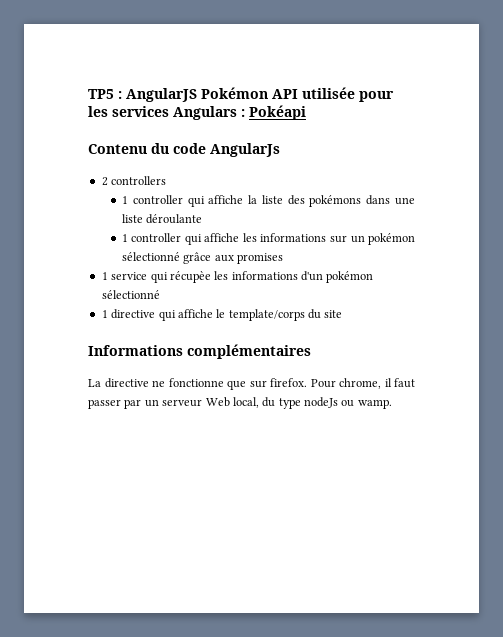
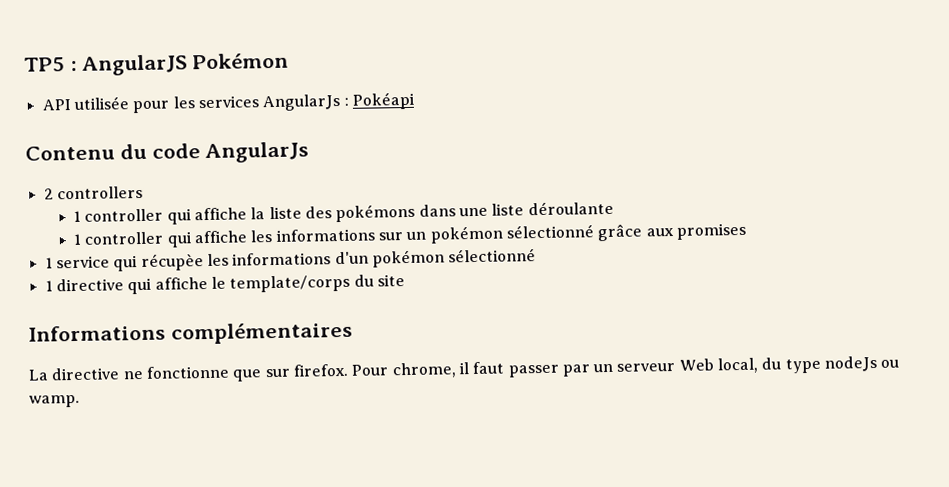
- TP5 : AngularJS Pokémon API utilisée pour les services Angulars : Pokéapi
+ TP5 : AngularJS Pokémon
+ API utilisée pour les services AngularJs : Pokéapi

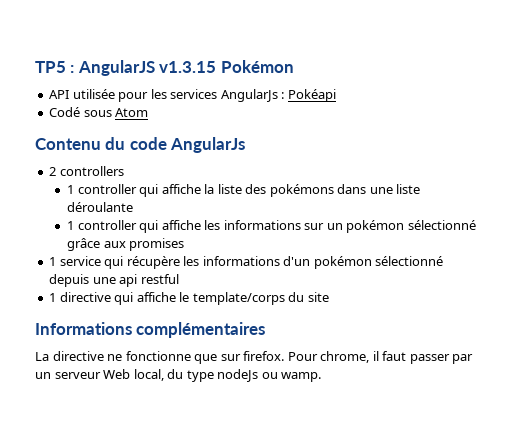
- TP5 : AngularJS Pokémon
+ TP5 : AngularJS v1.3.15 Pokémon
+ Codé sous Atom
- 1 service qui récupèe les informations d'un pokémon sélectionné
+ 1 service qui récupère les informations d'un pokémon sélectionné depuis une api restful

